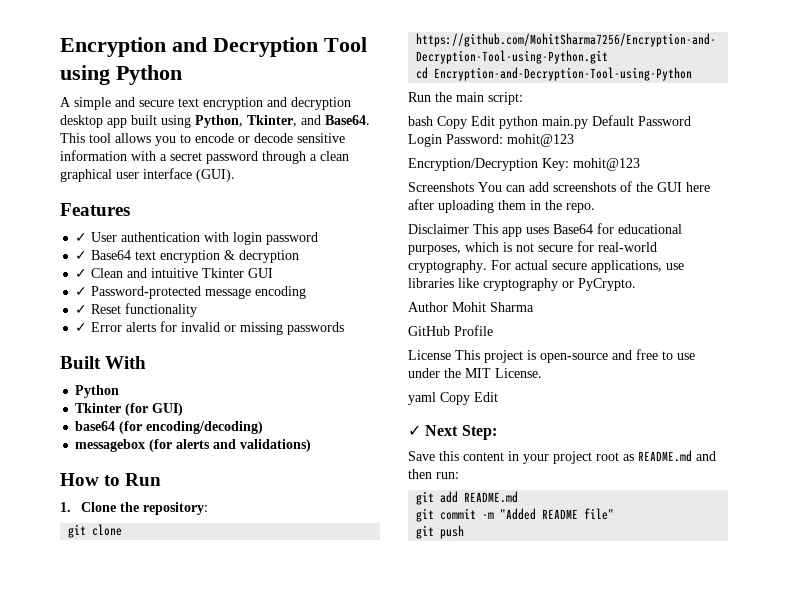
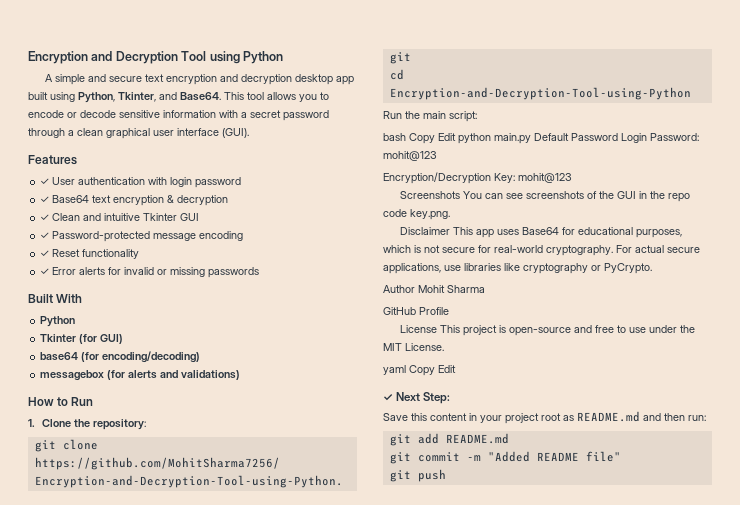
- Screenshots You can add screenshots of the GUI here after uploading them in the repo.
+ Screenshots You can see screenshots of the GUI in the repo code key.png.

